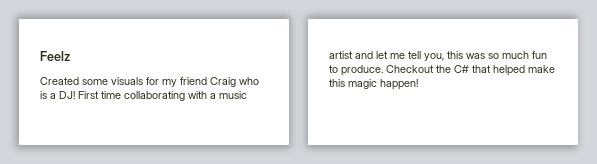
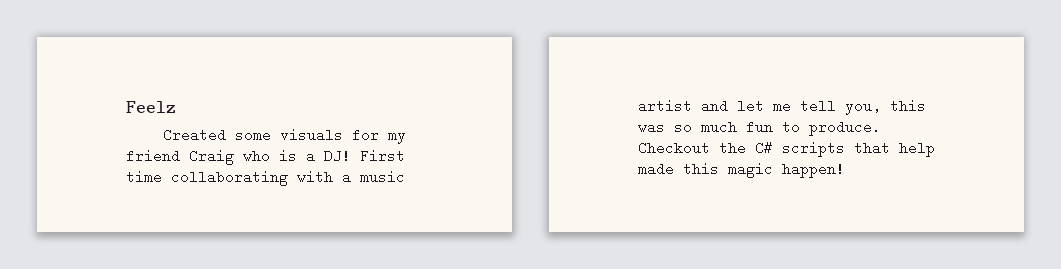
- Checkout the C# that helped make this magic happen!
+ Checkout the C# scripts that help made this magic happen!

